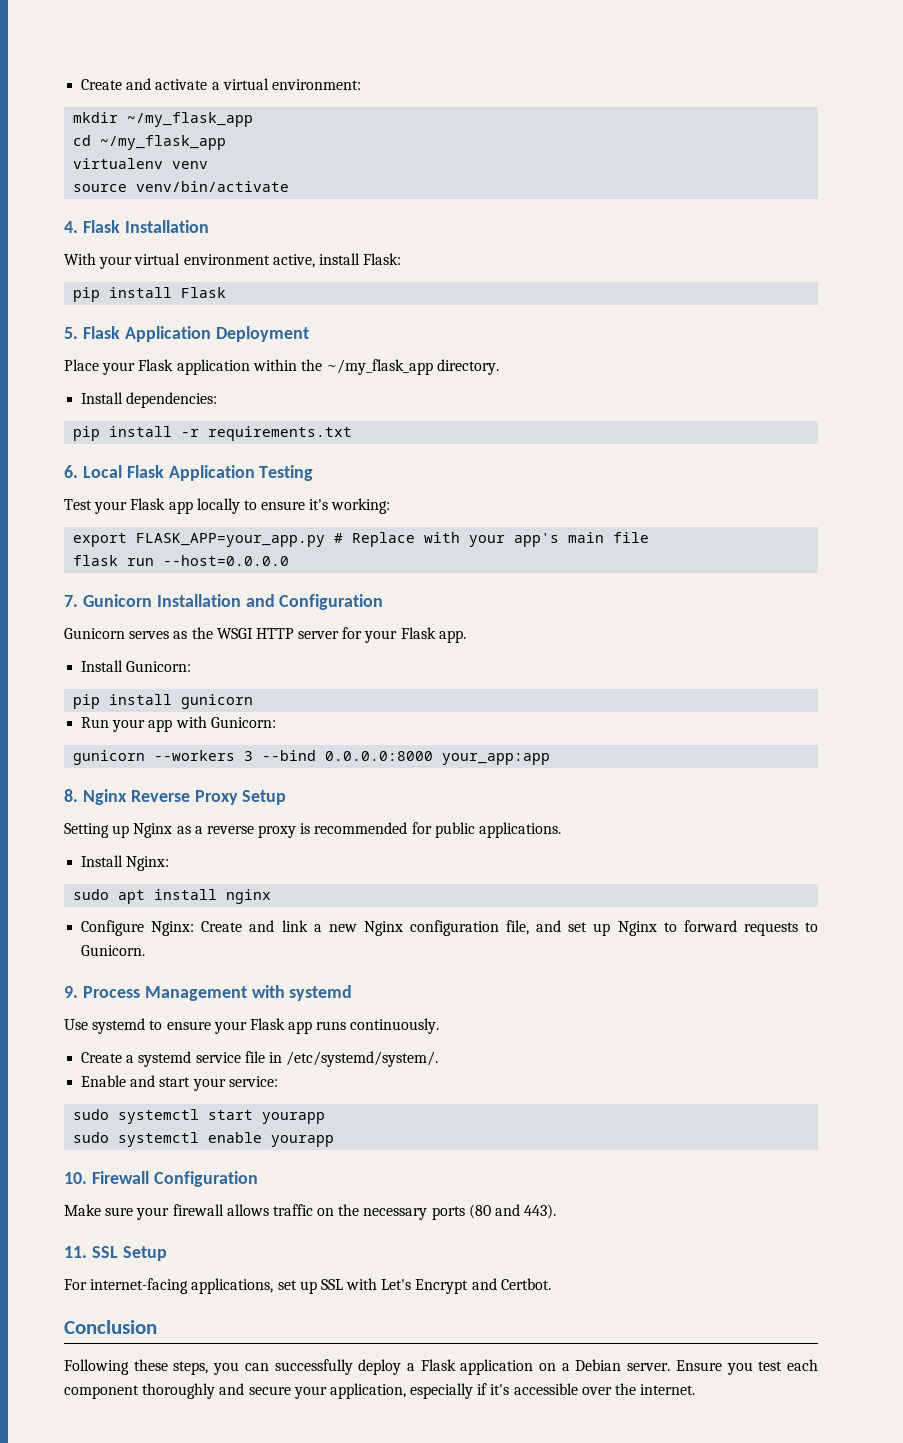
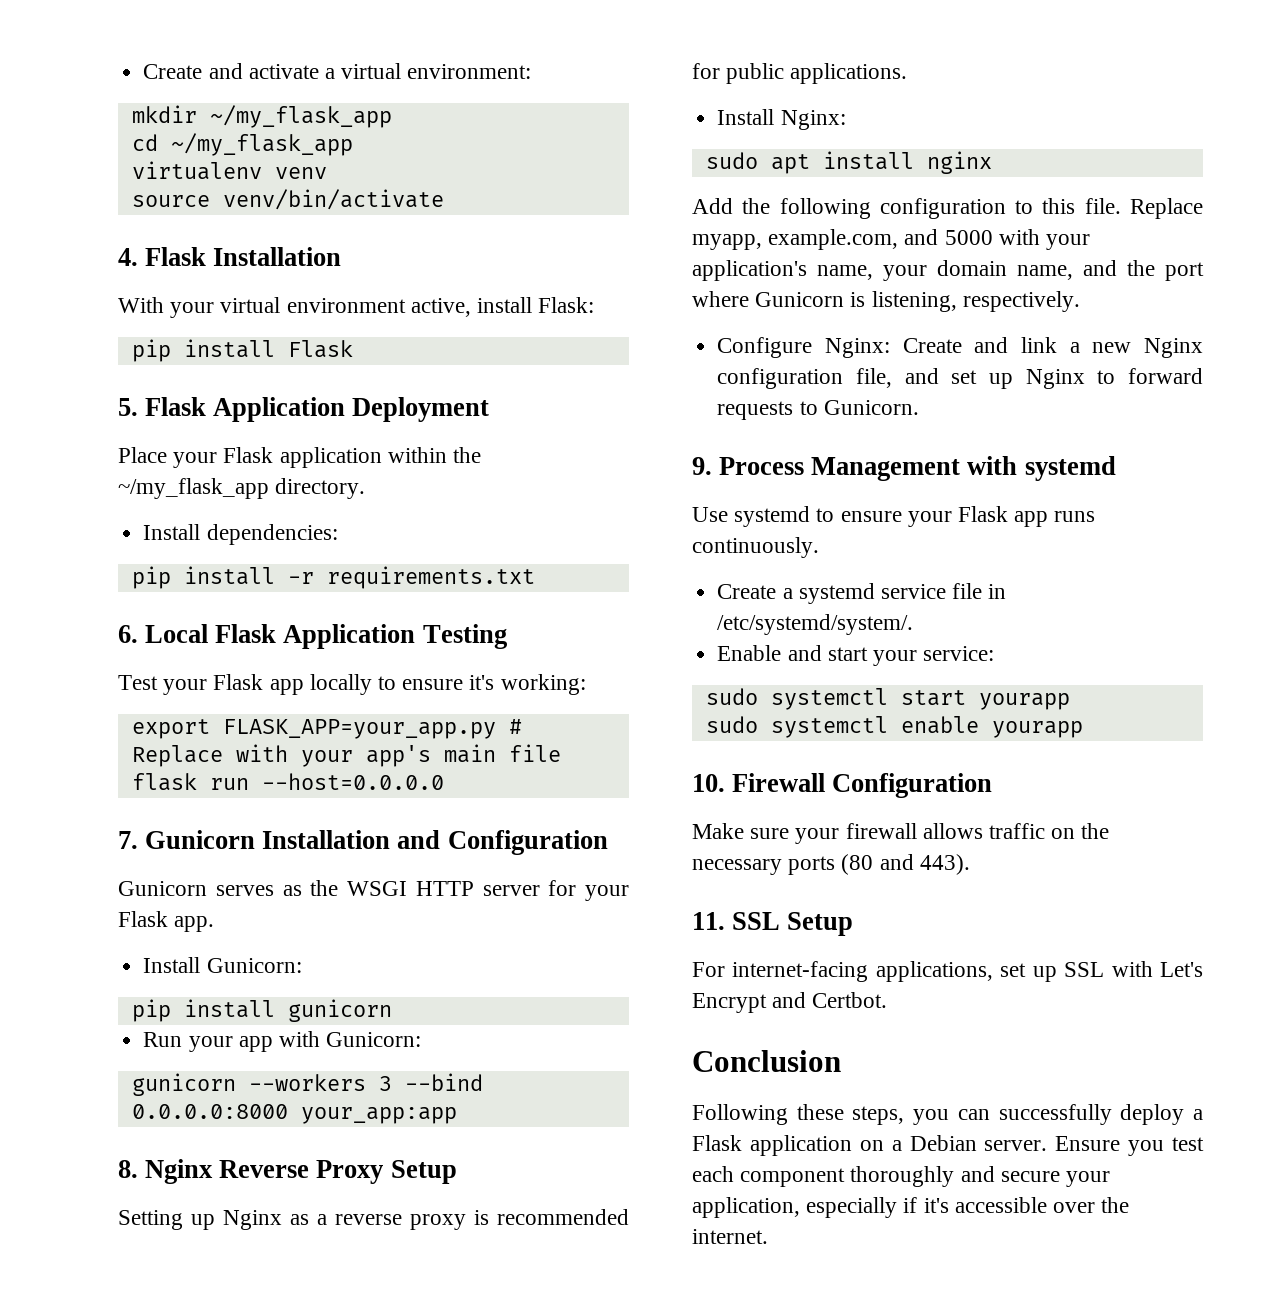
+ Add the following configuration to this file. Replace myapp, example.com, and 5000 with your application's name, your domain name, and the port where Gunicorn is listening, respectively.

